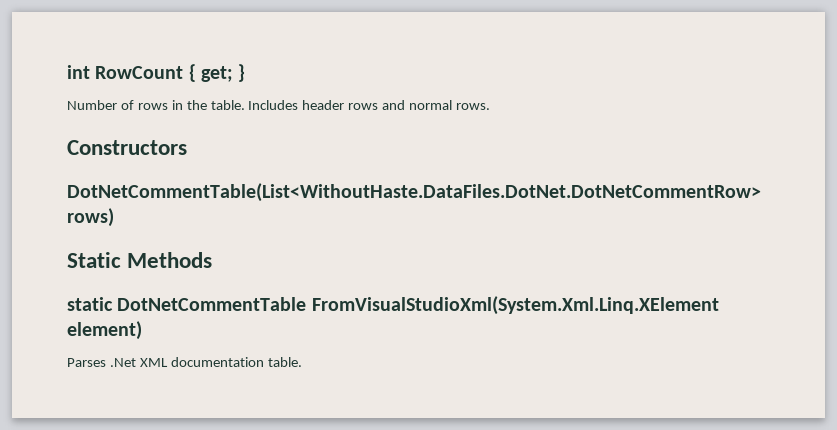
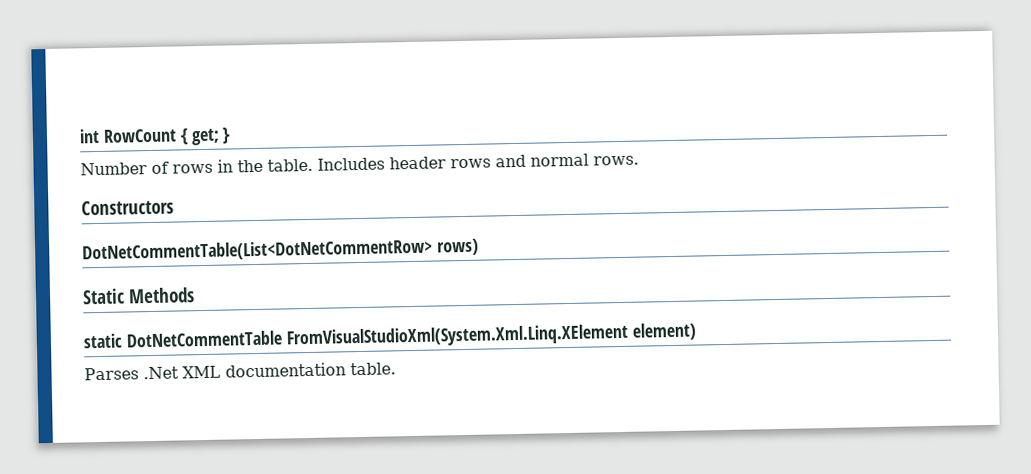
- DotNetCommentTable(List<WithoutHaste.DataFiles.DotNet.DotNetCommentRow> rows)
+ DotNetCommentTable(List<DotNetCommentRow> rows)

